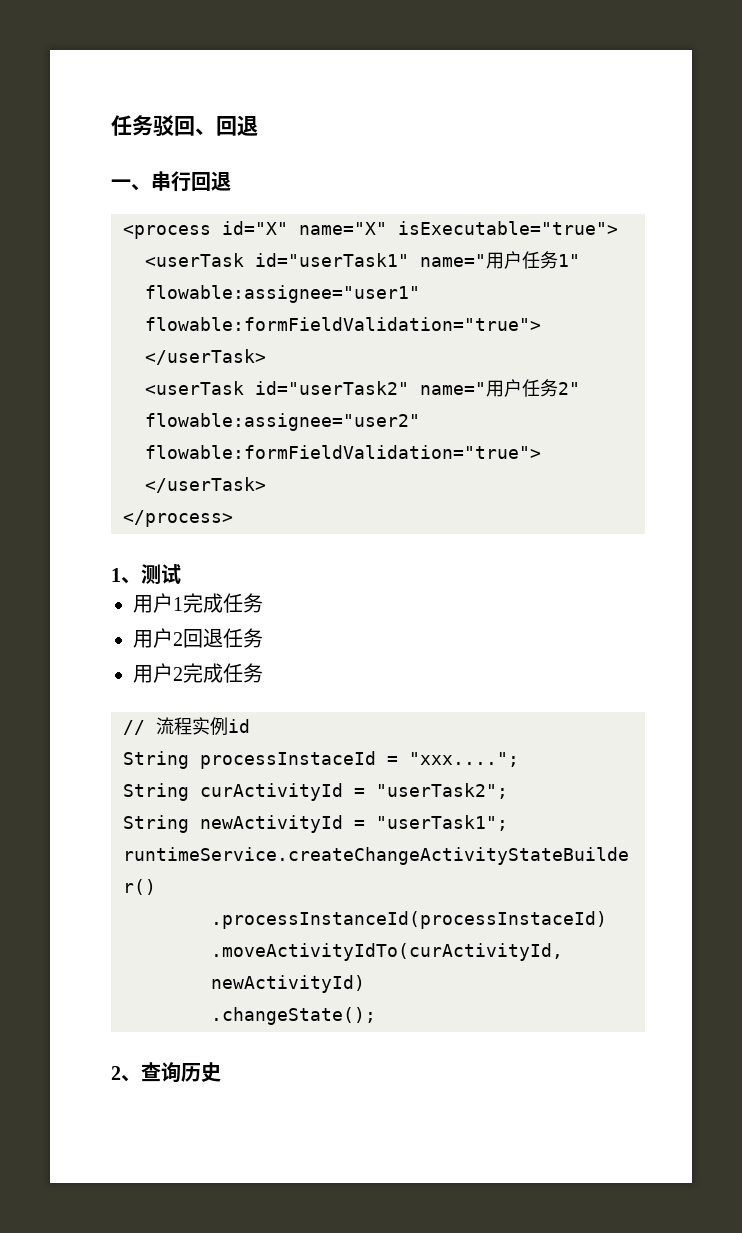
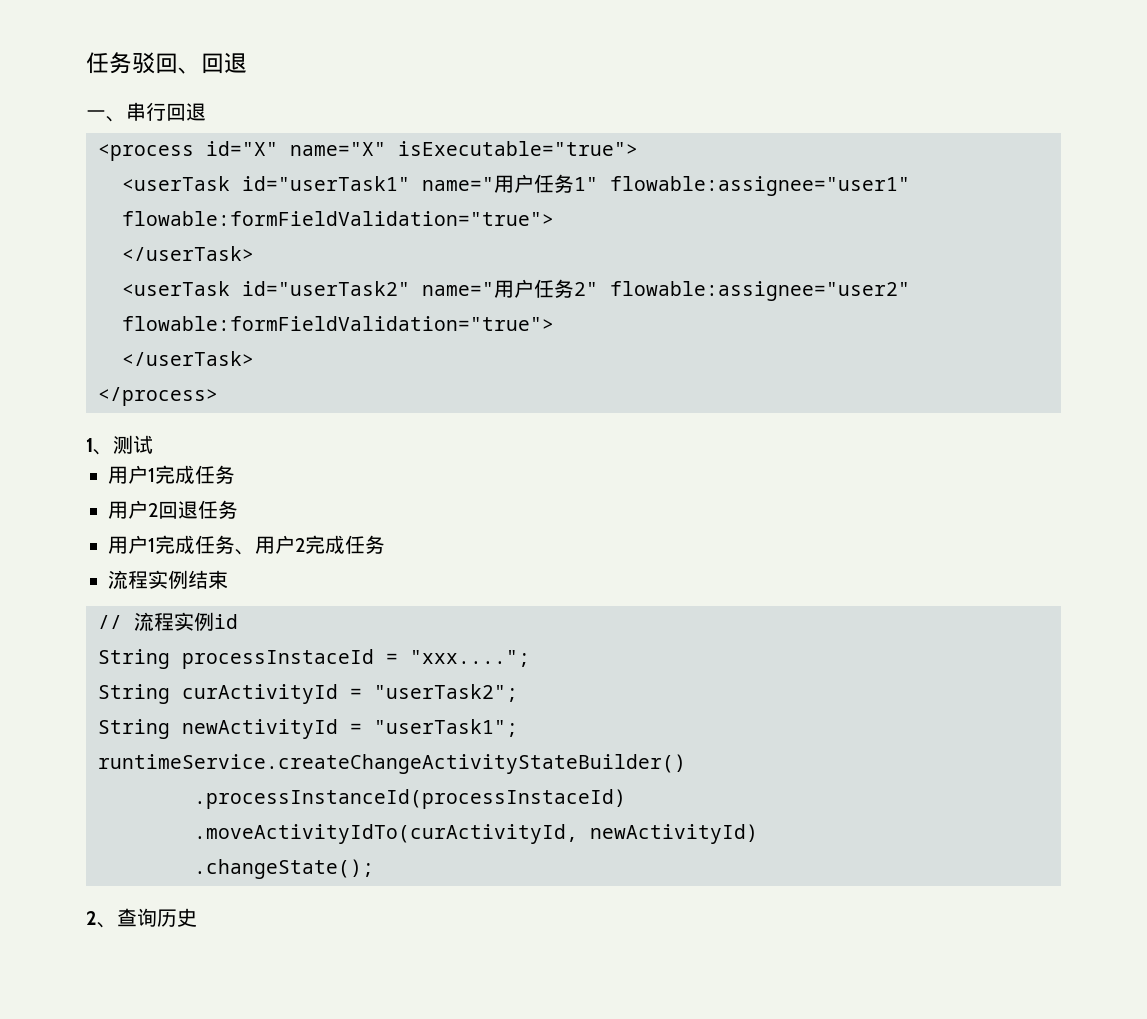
- 用户2完成任务
+ 用户1完成任务、用户2完成任务
+ 流程实例结束

